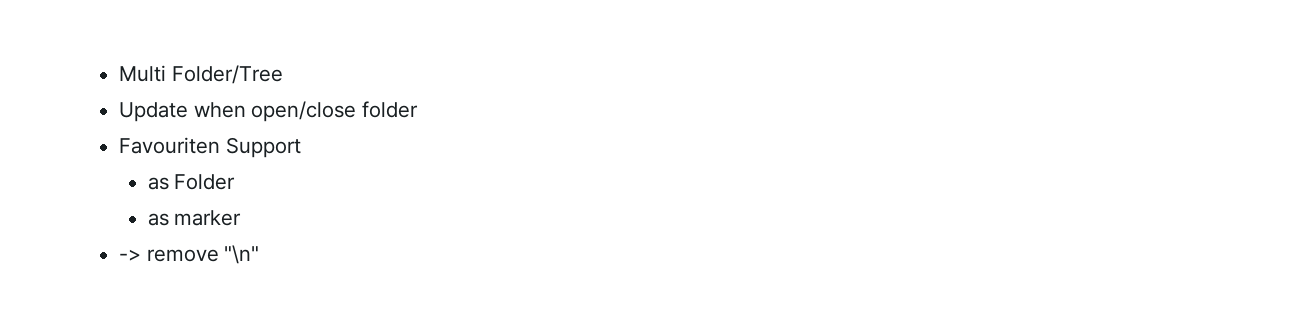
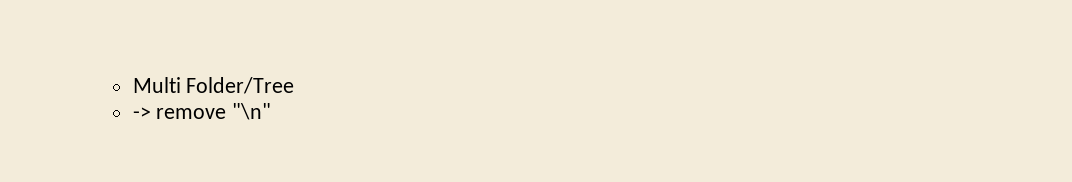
- Update when open/close folder
- Favouriten Support
- as Folder
- as marker

